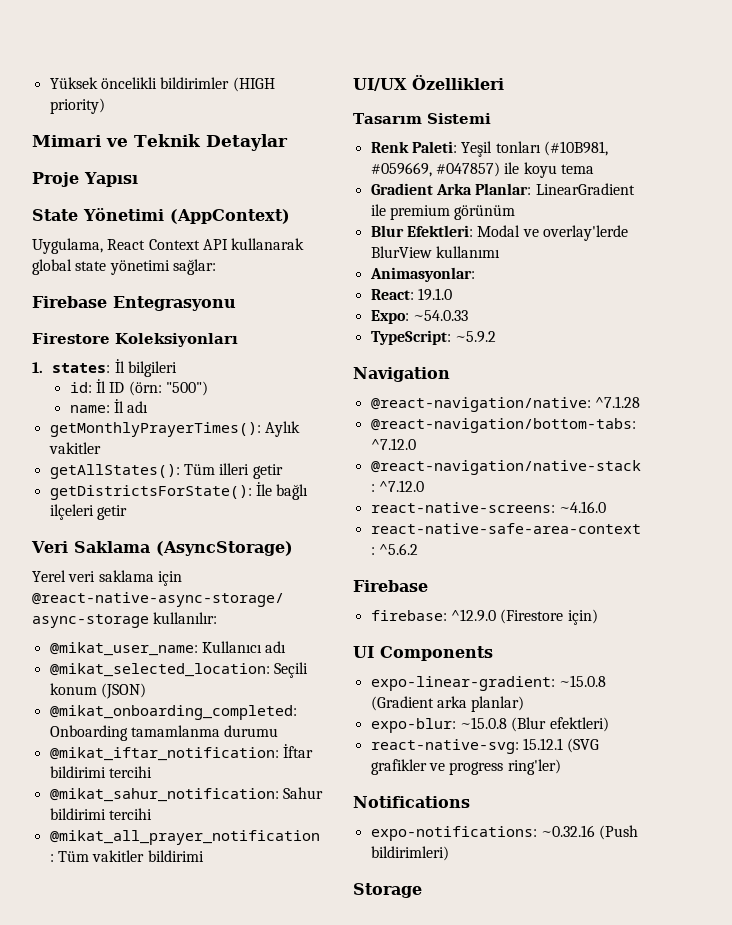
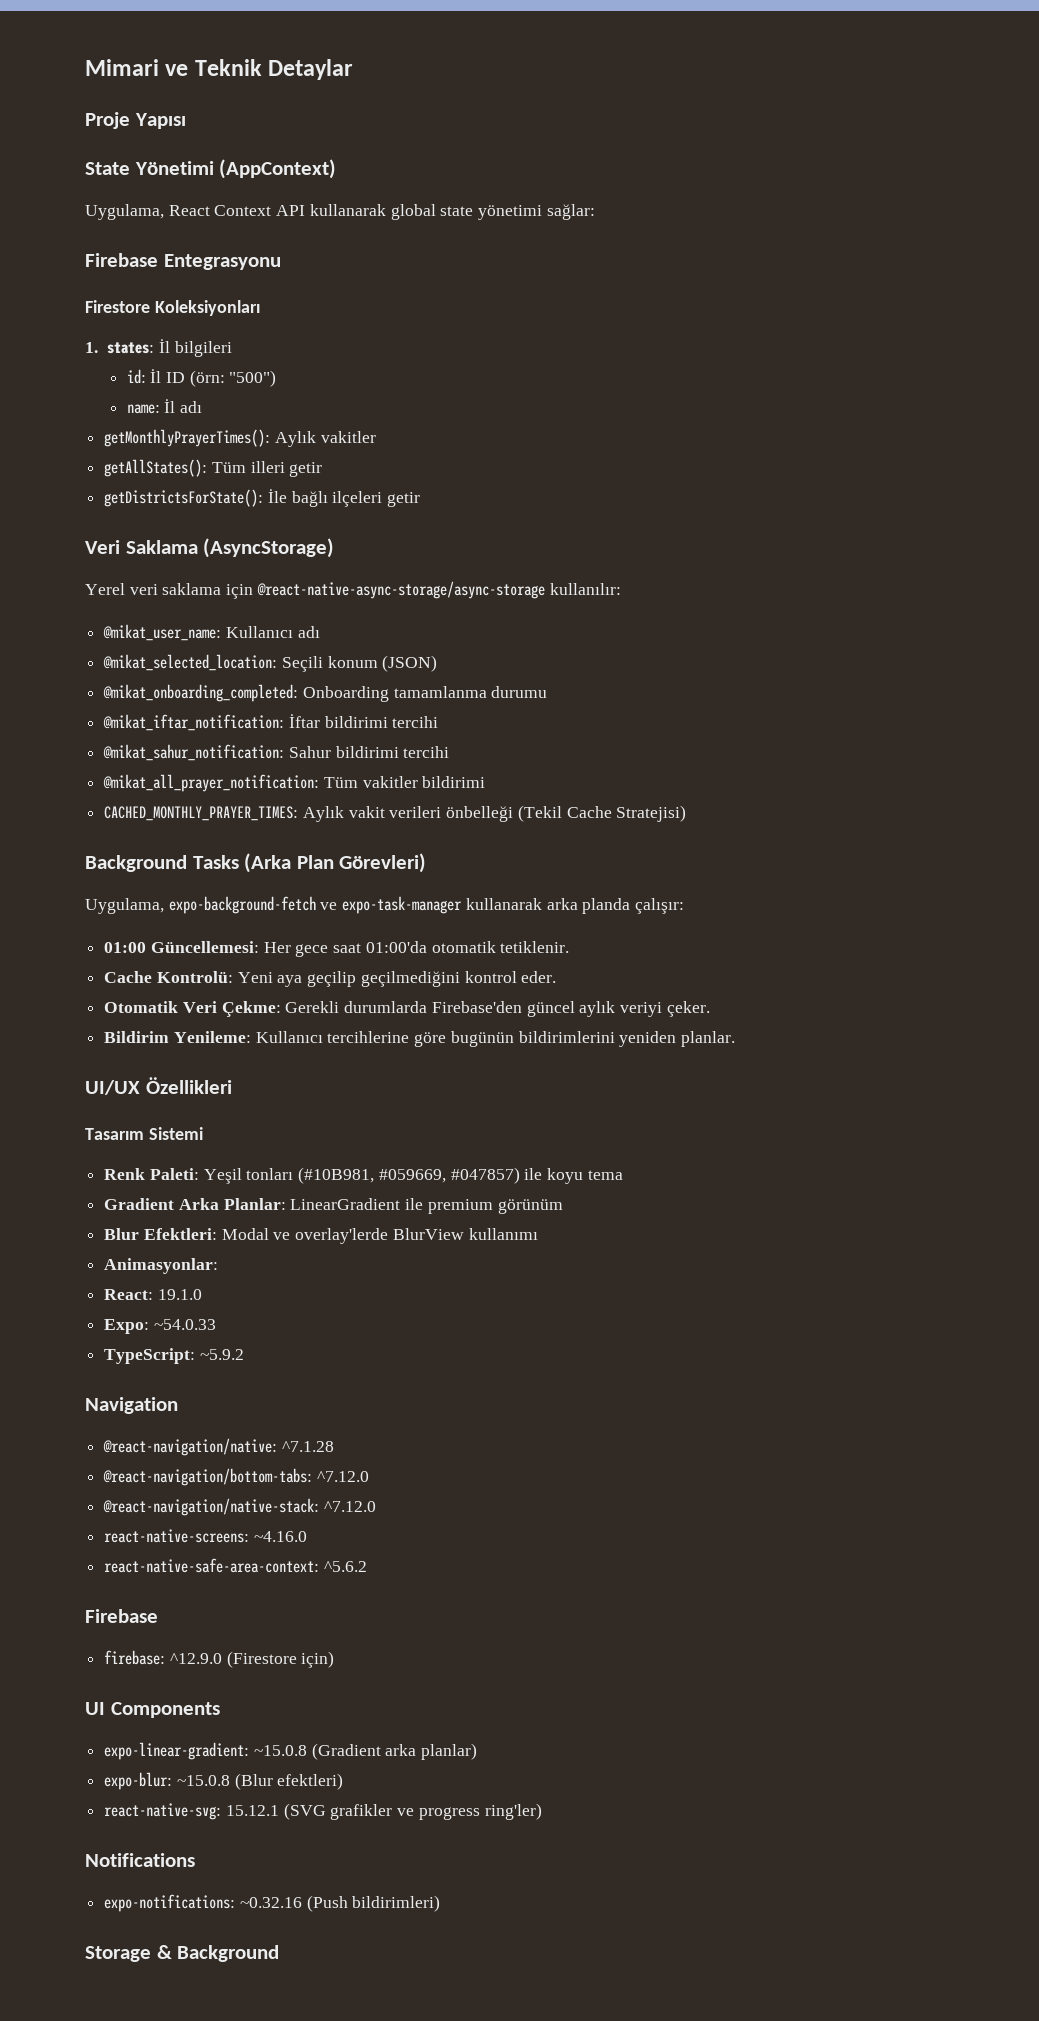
- Yüksek öncelikli bildirimler (HIGH priority)
+ CACHED_MONTHLY_PRAYER_TIMES: Aylık vakit verileri önbelleği (Tekil Cache Stratejisi)
+ Background Tasks (Arka Plan Görevleri)
+ Uygulama, expo-background-fetch ve expo-task-manager kullanarak arka planda çalışır:
+ 01:00 Güncellemesi: Her gece saat 01:00'da otomatik tetiklenir.
+ Cache Kontrolü: Yeni aya geçilip geçilmediğini kontrol eder.
+ Otomatik Veri Çekme: Gerekli durumlarda Firebase'den güncel aylık veriyi çeker.
+ Bildirim Yenileme: Kullanıcı tercihlerine göre bugünün bildirimlerini yeniden planlar.
- Storage
+ Storage & Background

